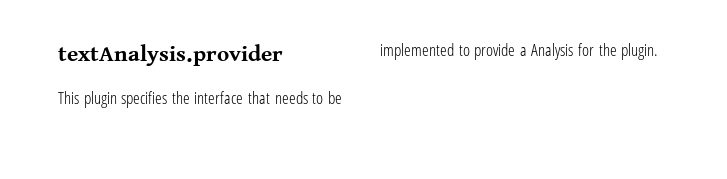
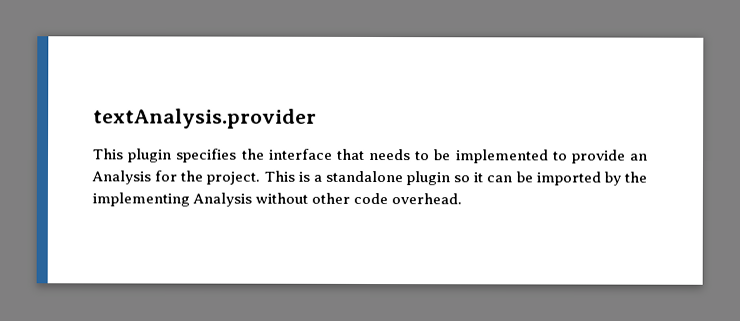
- This plugin specifies the interface that needs to be implemented to provide a Analysis for the plugin.
+ This plugin specifies the interface that needs to be implemented to provide an Analysis for the project. This is a standalone plugin so it can be imported by the implementing Analysis without other code overhead.

